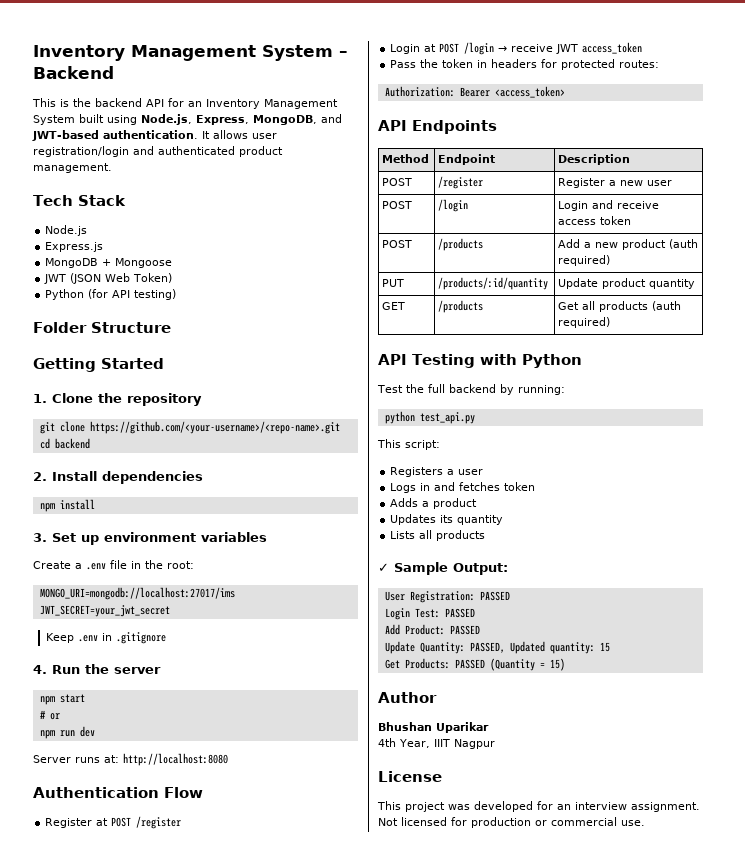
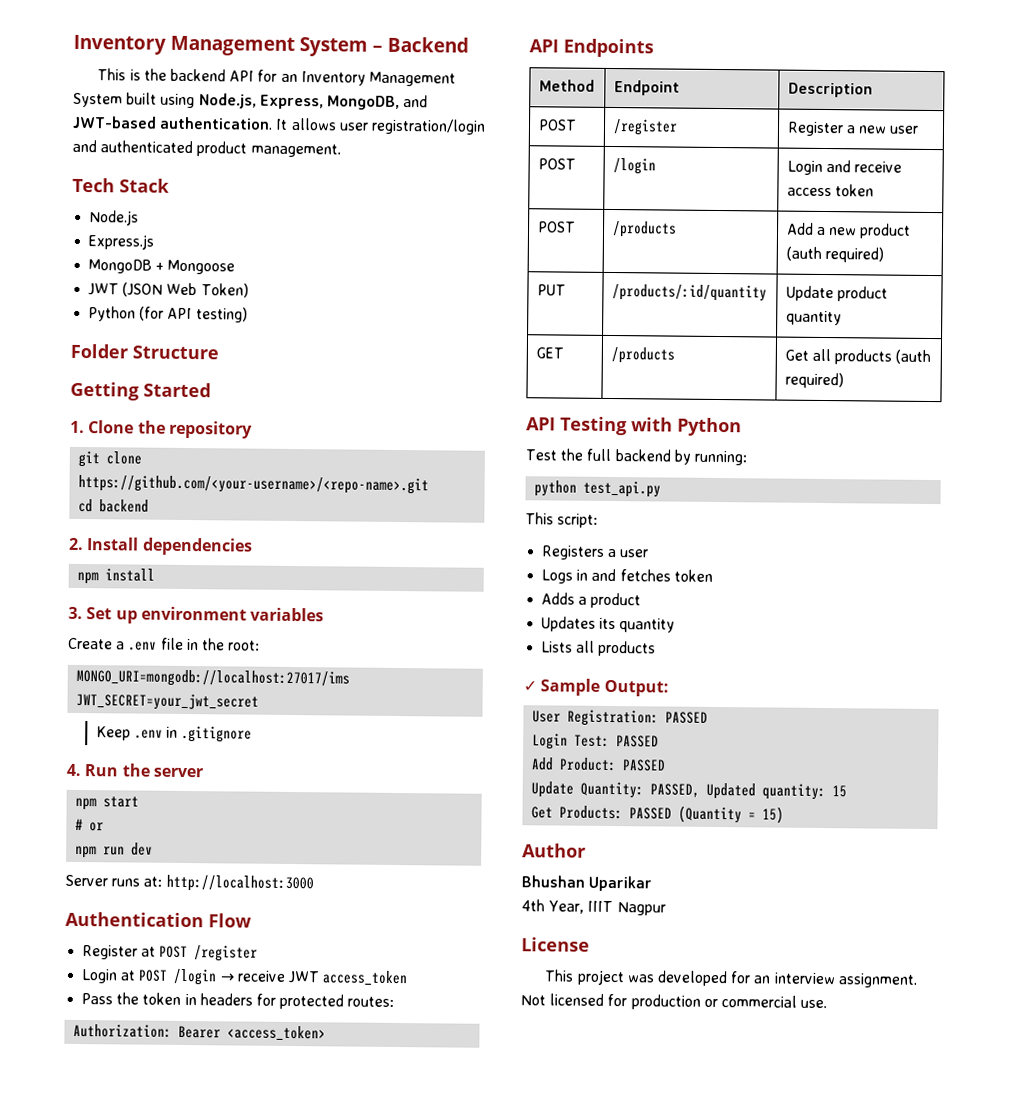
- Server runs at: http://localhost:8080
+ Server runs at: http://localhost:3000

